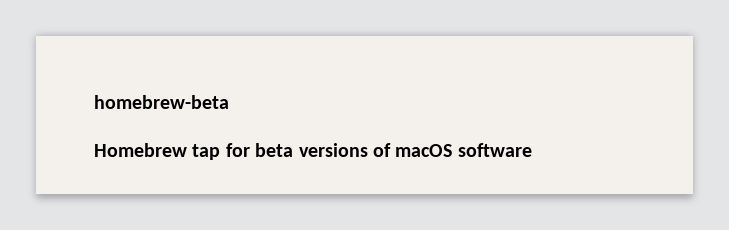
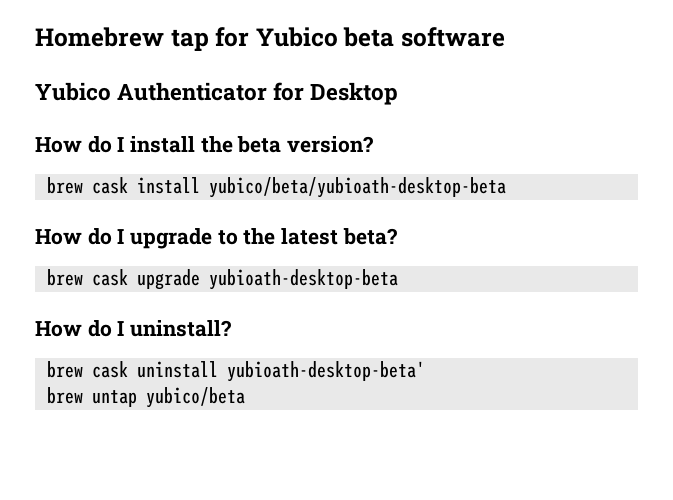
- homebrew-beta
- Homebrew tap for beta versions of macOS software
+ Homebrew tap for Yubico beta software
+ Yubico Authenticator for Desktop
+ How do I install the beta version?
+ brew cask install yubico/beta/yubioath-desktop-beta
+ How do I upgrade to the latest beta?
+ brew cask upgrade yubioath-desktop-beta
+ How do I uninstall?
+ brew cask uninstall yubioath-desktop-beta'
+ brew untap yubico/beta

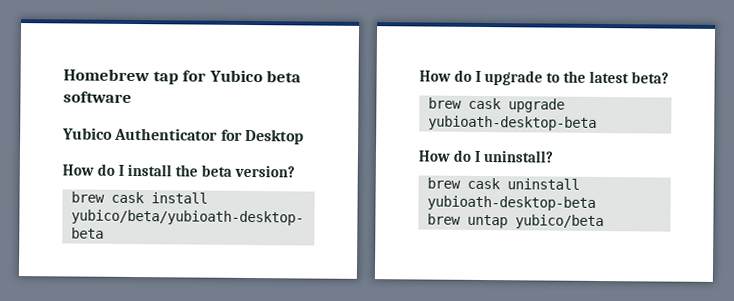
- brew cask uninstall yubioath-desktop-beta'
+ brew cask uninstall yubioath-desktop-beta

